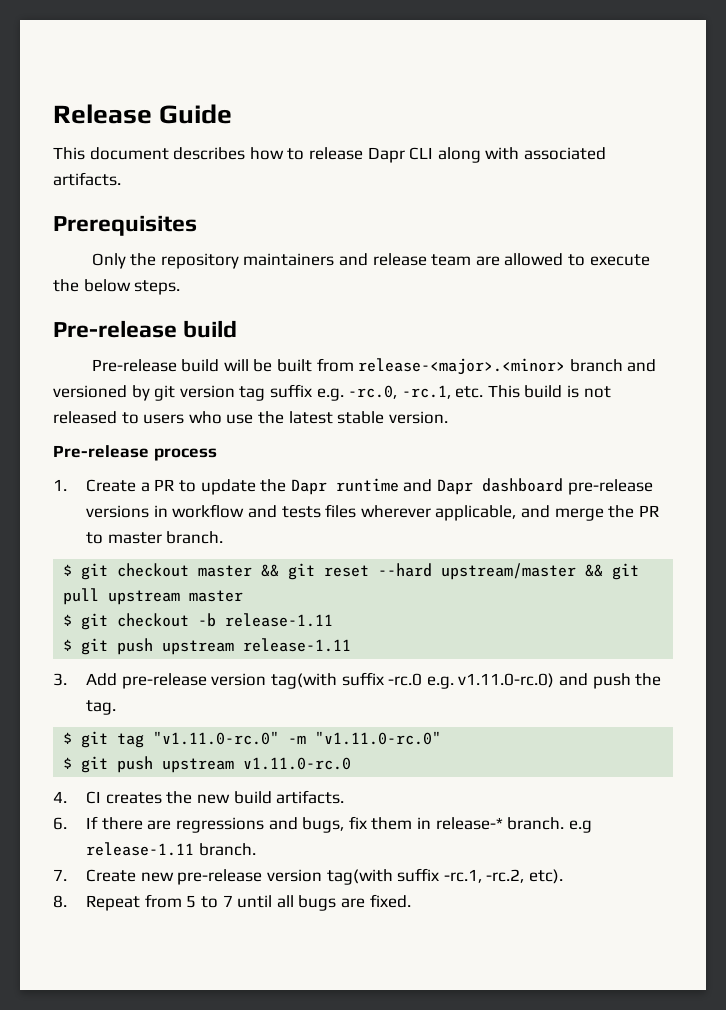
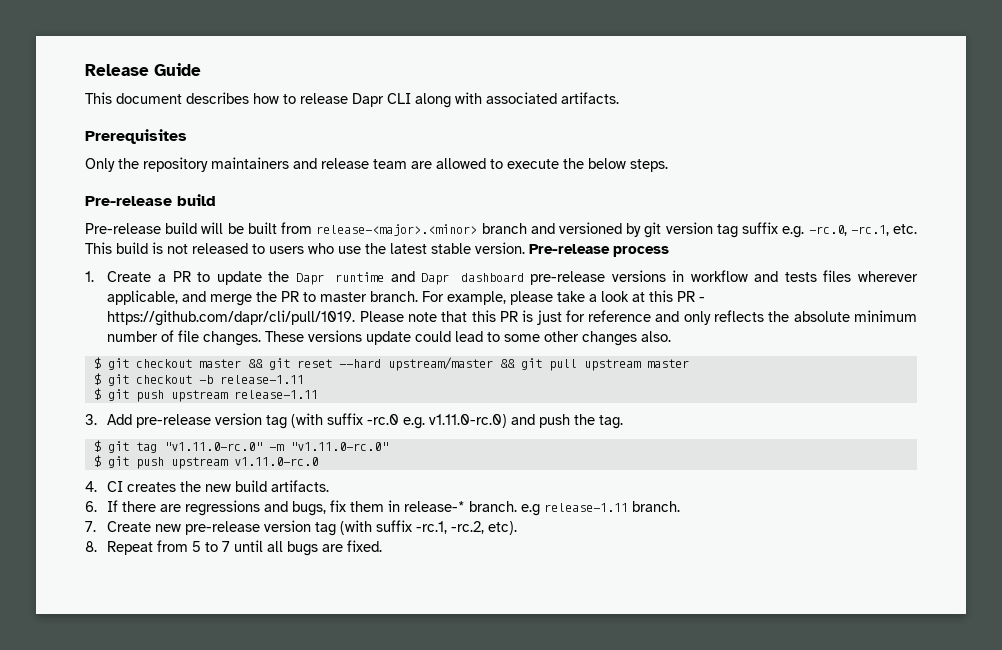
- Pre-release build will be built from release-<major>.<minor> branch and versioned by git version tag suffix e.g. -rc.0, -rc.1, etc. This build is not released to users who use the latest stable version.
- Pre-release process
+ Pre-release build will be built from release-<major>.<minor> branch and versioned by git version tag suffix e.g. -rc.0, -rc.1, etc. This build is not released to users who use the latest stable version. Pre-release process
+ For example, please take a look at this PR - https://github.com/dapr/cli/pull/1019. Please note that this PR is just for reference and only reflects the absolute minimum number of file changes. These versions update could lead to some other changes also.
- 3. Add pre-release version tag(with suffix -rc.0 e.g. v1.11.0-rc.0) and push the tag.
+ 3. Add pre-release version tag (with suffix -rc.0 e.g. v1.11.0-rc.0) and push the tag.
- 7. Create new pre-release version tag(with suffix -rc.1, -rc.2, etc).
+ 7. Create new pre-release version tag (with suffix -rc.1, -rc.2, etc).

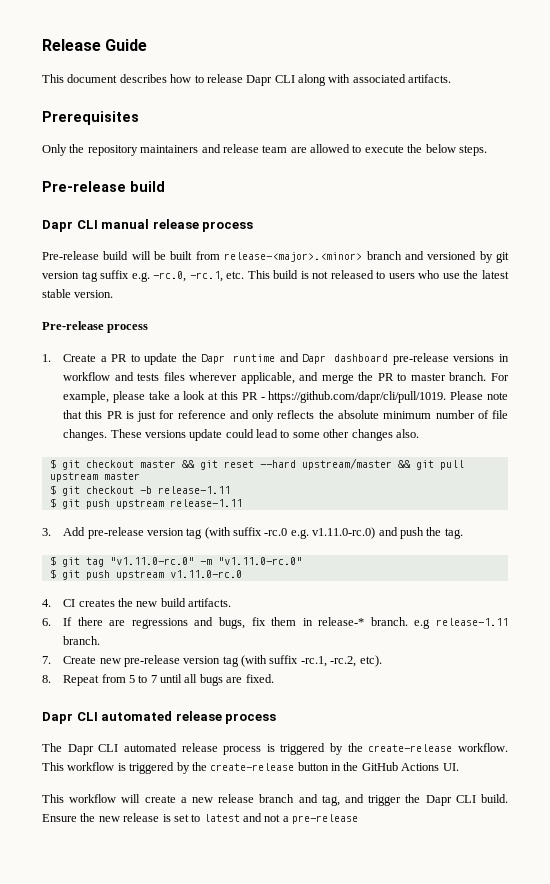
+ Dapr CLI manual release process
- Pre-release build will be built from release-<major>.<minor> branch and versioned by git version tag suffix e.g. -rc.0, -rc.1, etc. This build is not released to users who use the latest stable version. Pre-release process
+ Pre-release build will be built from release-<major>.<minor> branch and versioned by git version tag suffix e.g. -rc.0, -rc.1, etc. This build is not released to users who use the latest stable version.
+ Pre-release process
  8. Repeat from 5 to 7 until all bugs are fixed.
+ Dapr CLI automated release process
+ The Dapr CLI automated release process is triggered by the create-release workflow. This workflow is triggered by the create-release button in the GitHub Actions UI.
+ This workflow will create a new release branch and tag, and trigger the Dapr CLI build. Ensure the new release is set to latest and not a pre-release

